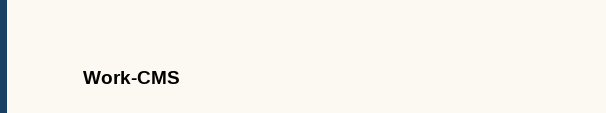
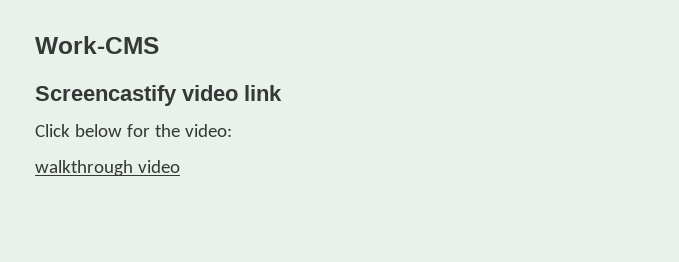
+ Screencastify video link
+ Click below for the video:
+ walkthrough video

